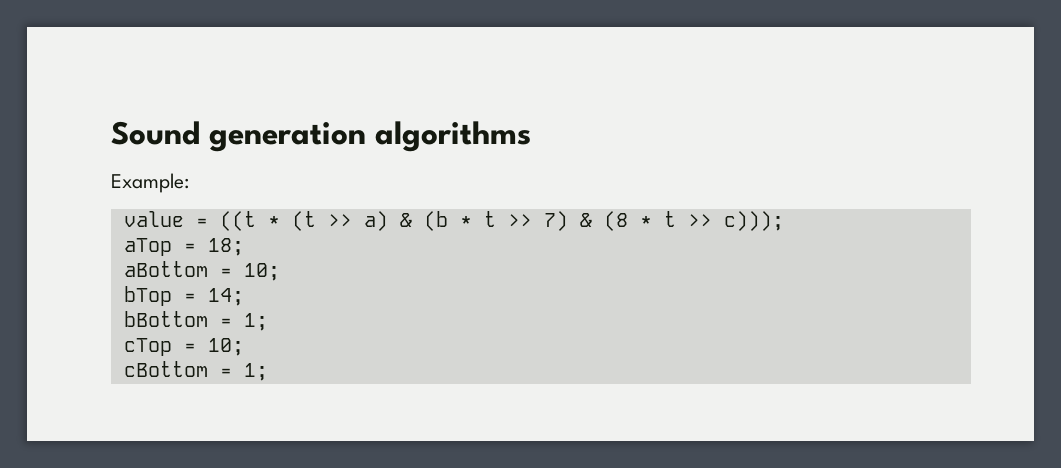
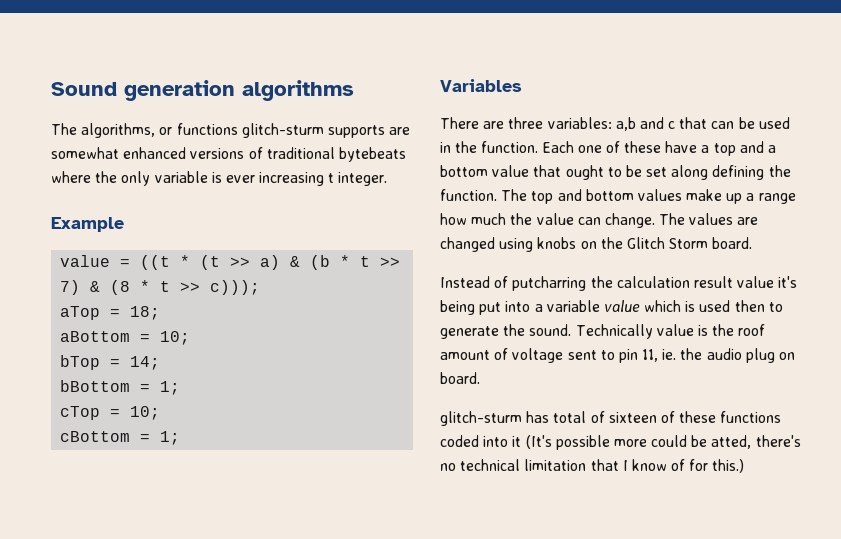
- Example:
+ The algorithms, or functions glitch-sturm supports are somewhat enhanced versions of traditional bytebeats where the only variable is ever increasing t integer.
+ Example
+ Variables
+ There are three variables: a,b and c that can be used in the function. Each one of these have a top and a bottom value that ought to be set along defining the function. The top and bottom values make up a range how much the value can change. The values are changed using knobs on the Glitch Storm board.
+ Instead of putcharring the calculation result value it's being put into a variable value which is used then to generate the sound. Technically value is the roof amount of voltage sent to pin 11, ie. the audio plug on board.
+ glitch-sturm has total of sixteen of these functions coded into it (It's possible more could be atted, there's no technical limitation that I know of for this.)

